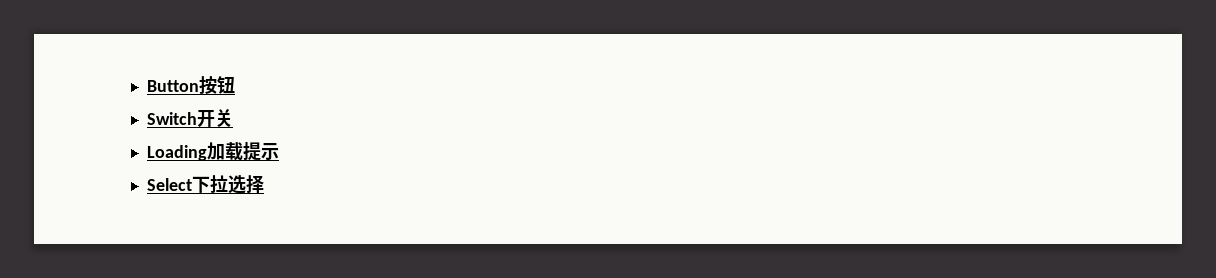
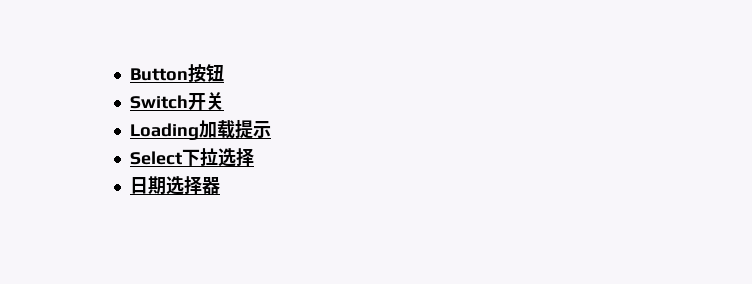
+ 日期选择器

